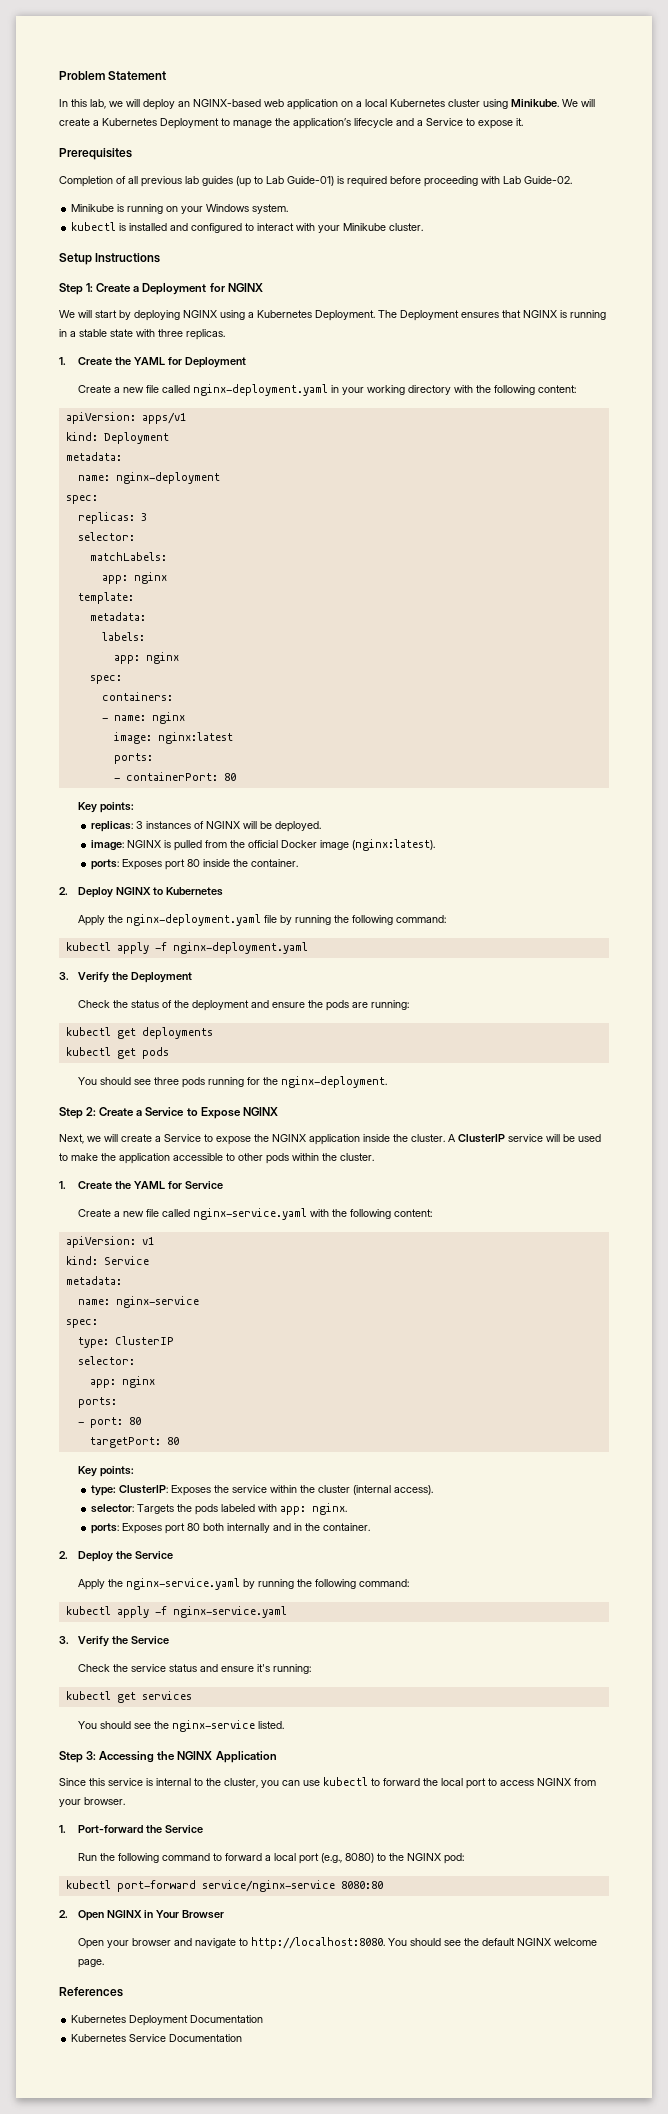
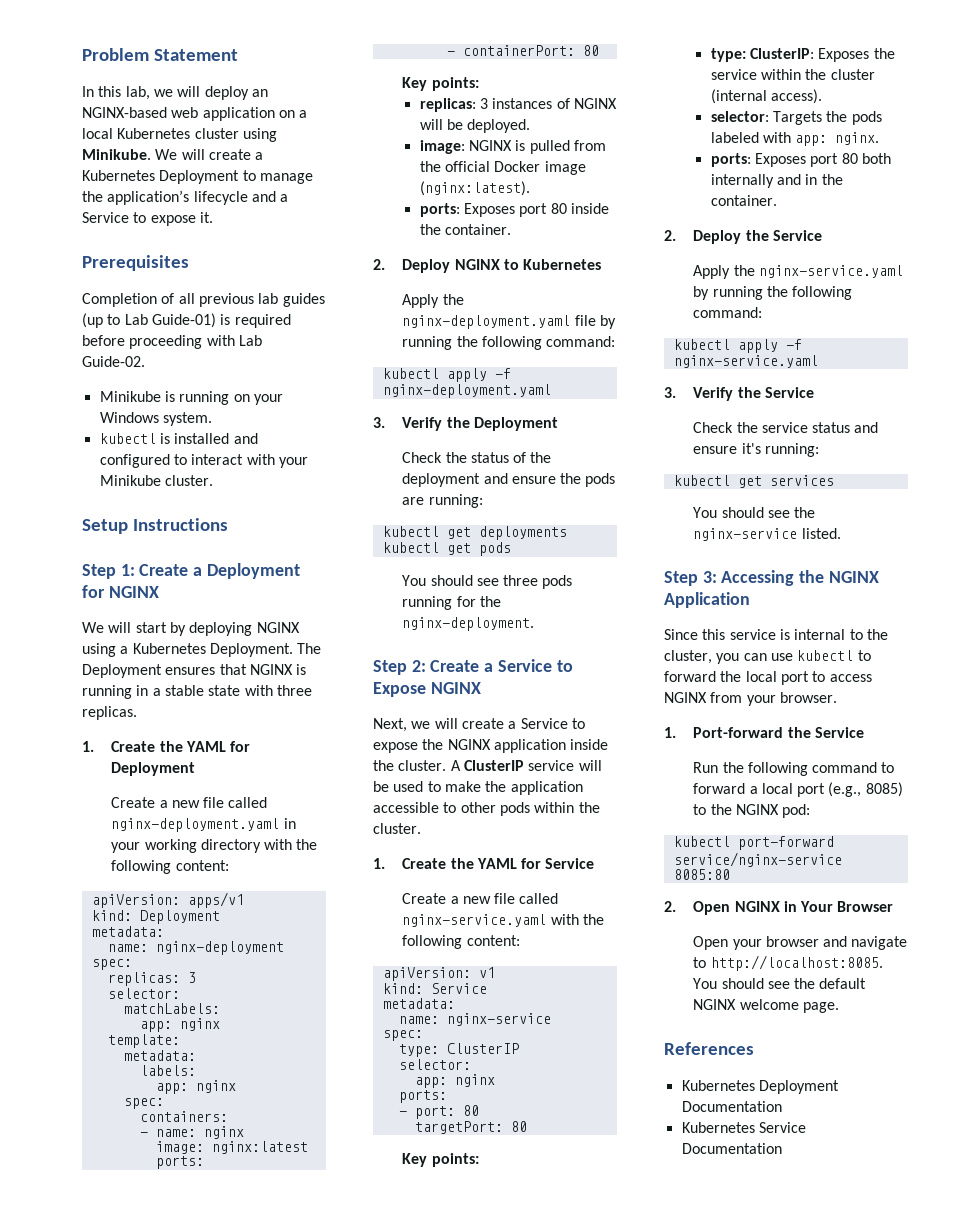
- Run the following command to forward a local port (e.g., 8080) to the NGINX pod:
+ Run the following command to forward a local port (e.g., 8085) to the NGINX pod:
- kubectl port-forward service/nginx-service 8080:80
+ kubectl port-forward service/nginx-service 8085:80
- Open your browser and navigate to http://localhost:8080.
+ Open your browser and navigate to http://localhost:8085.

